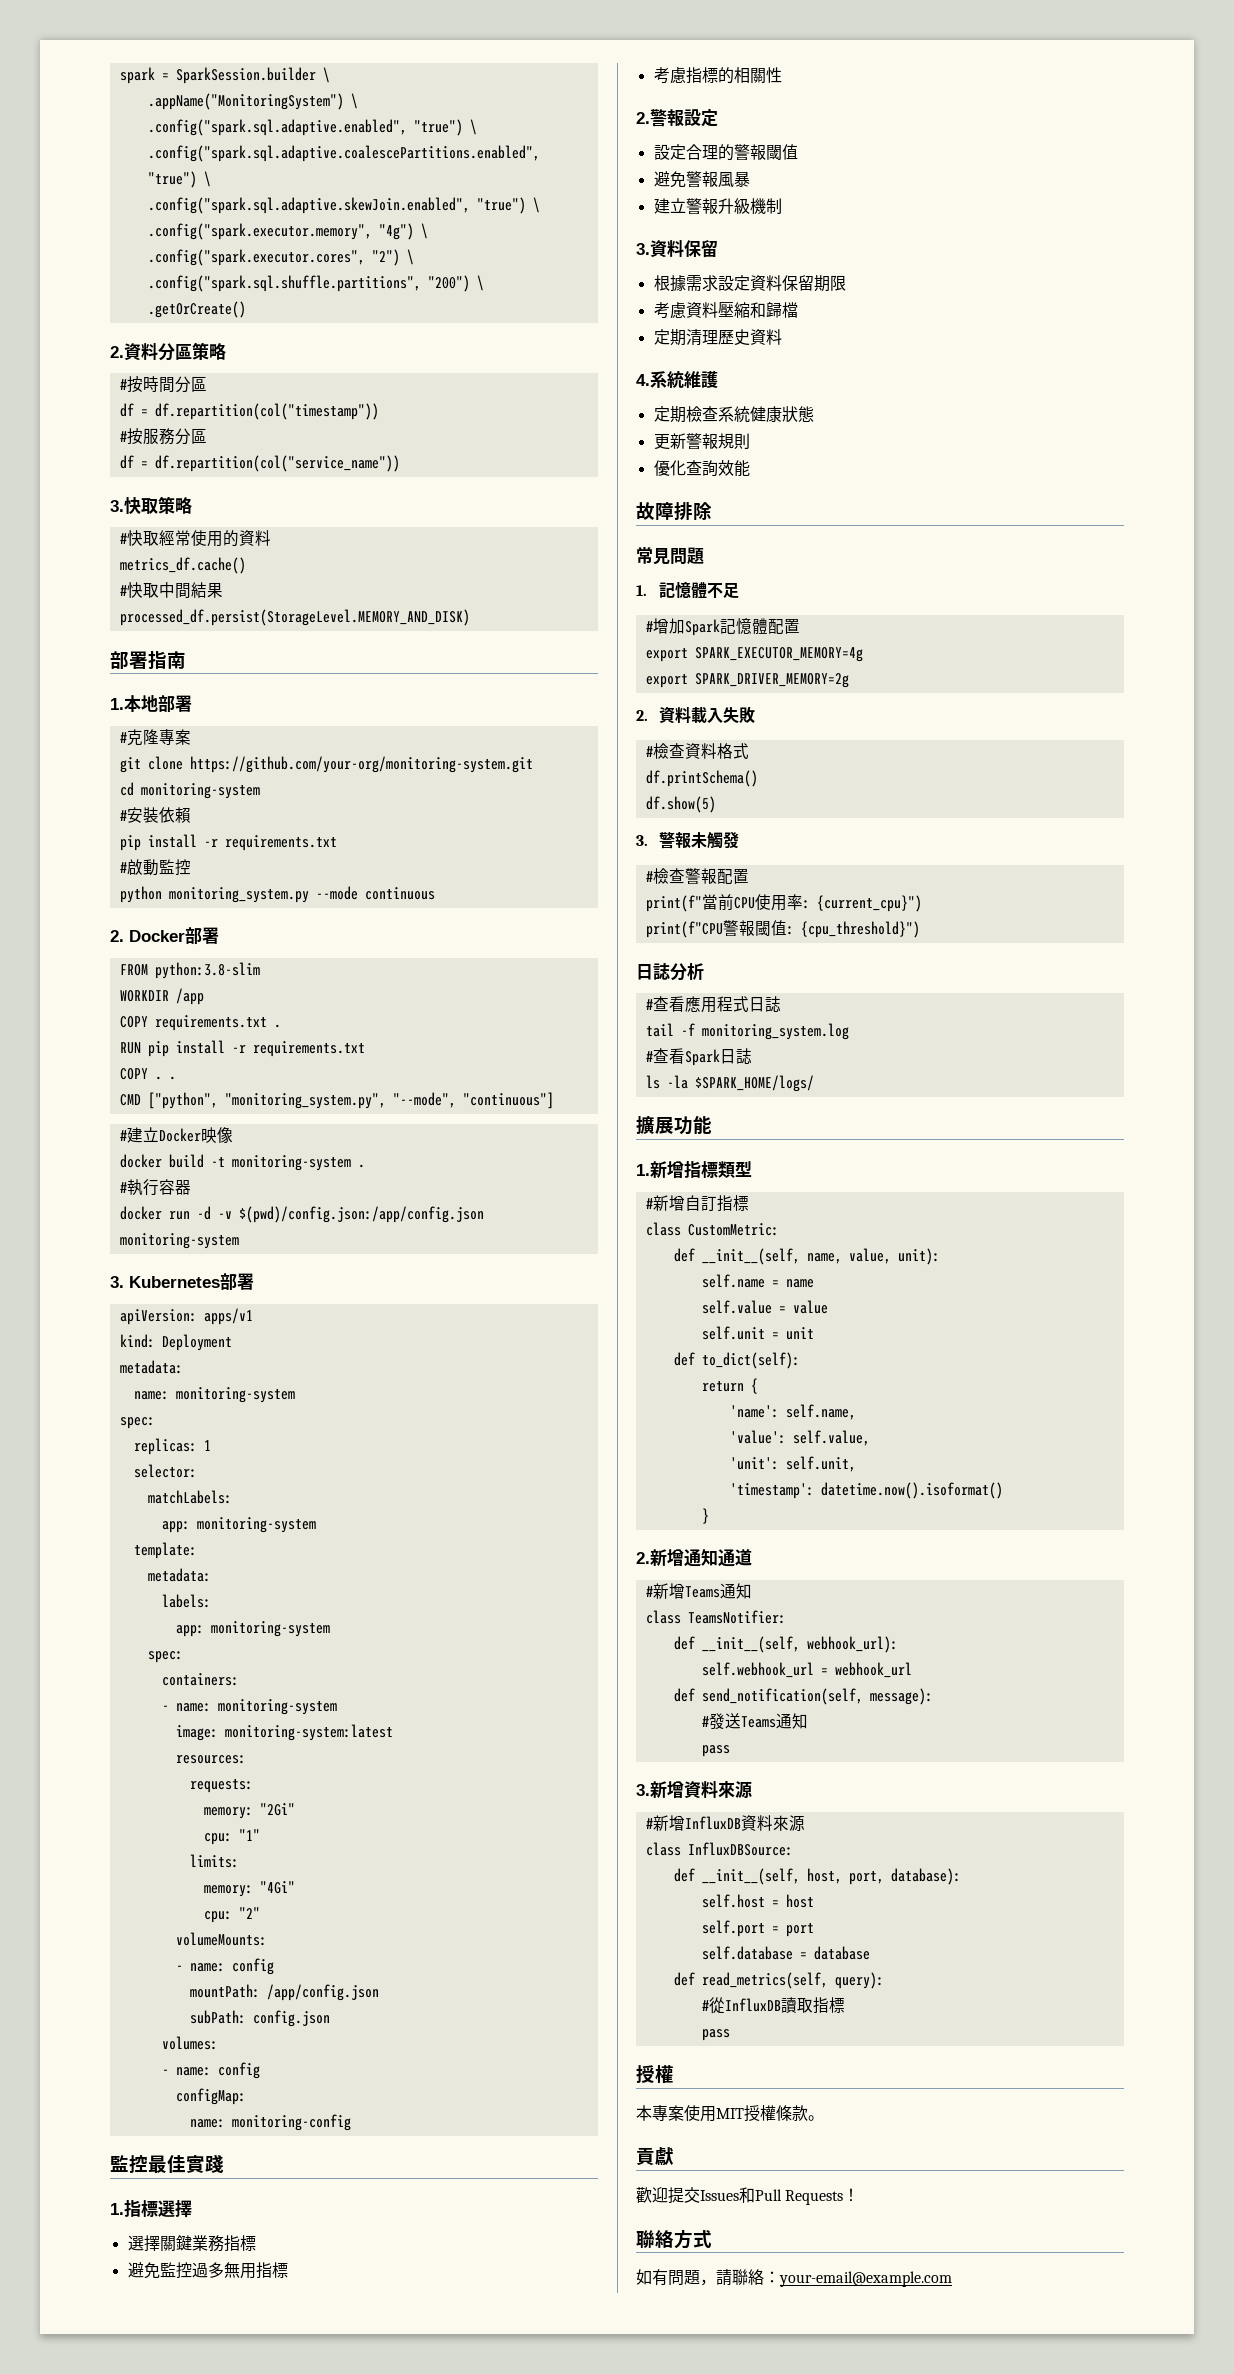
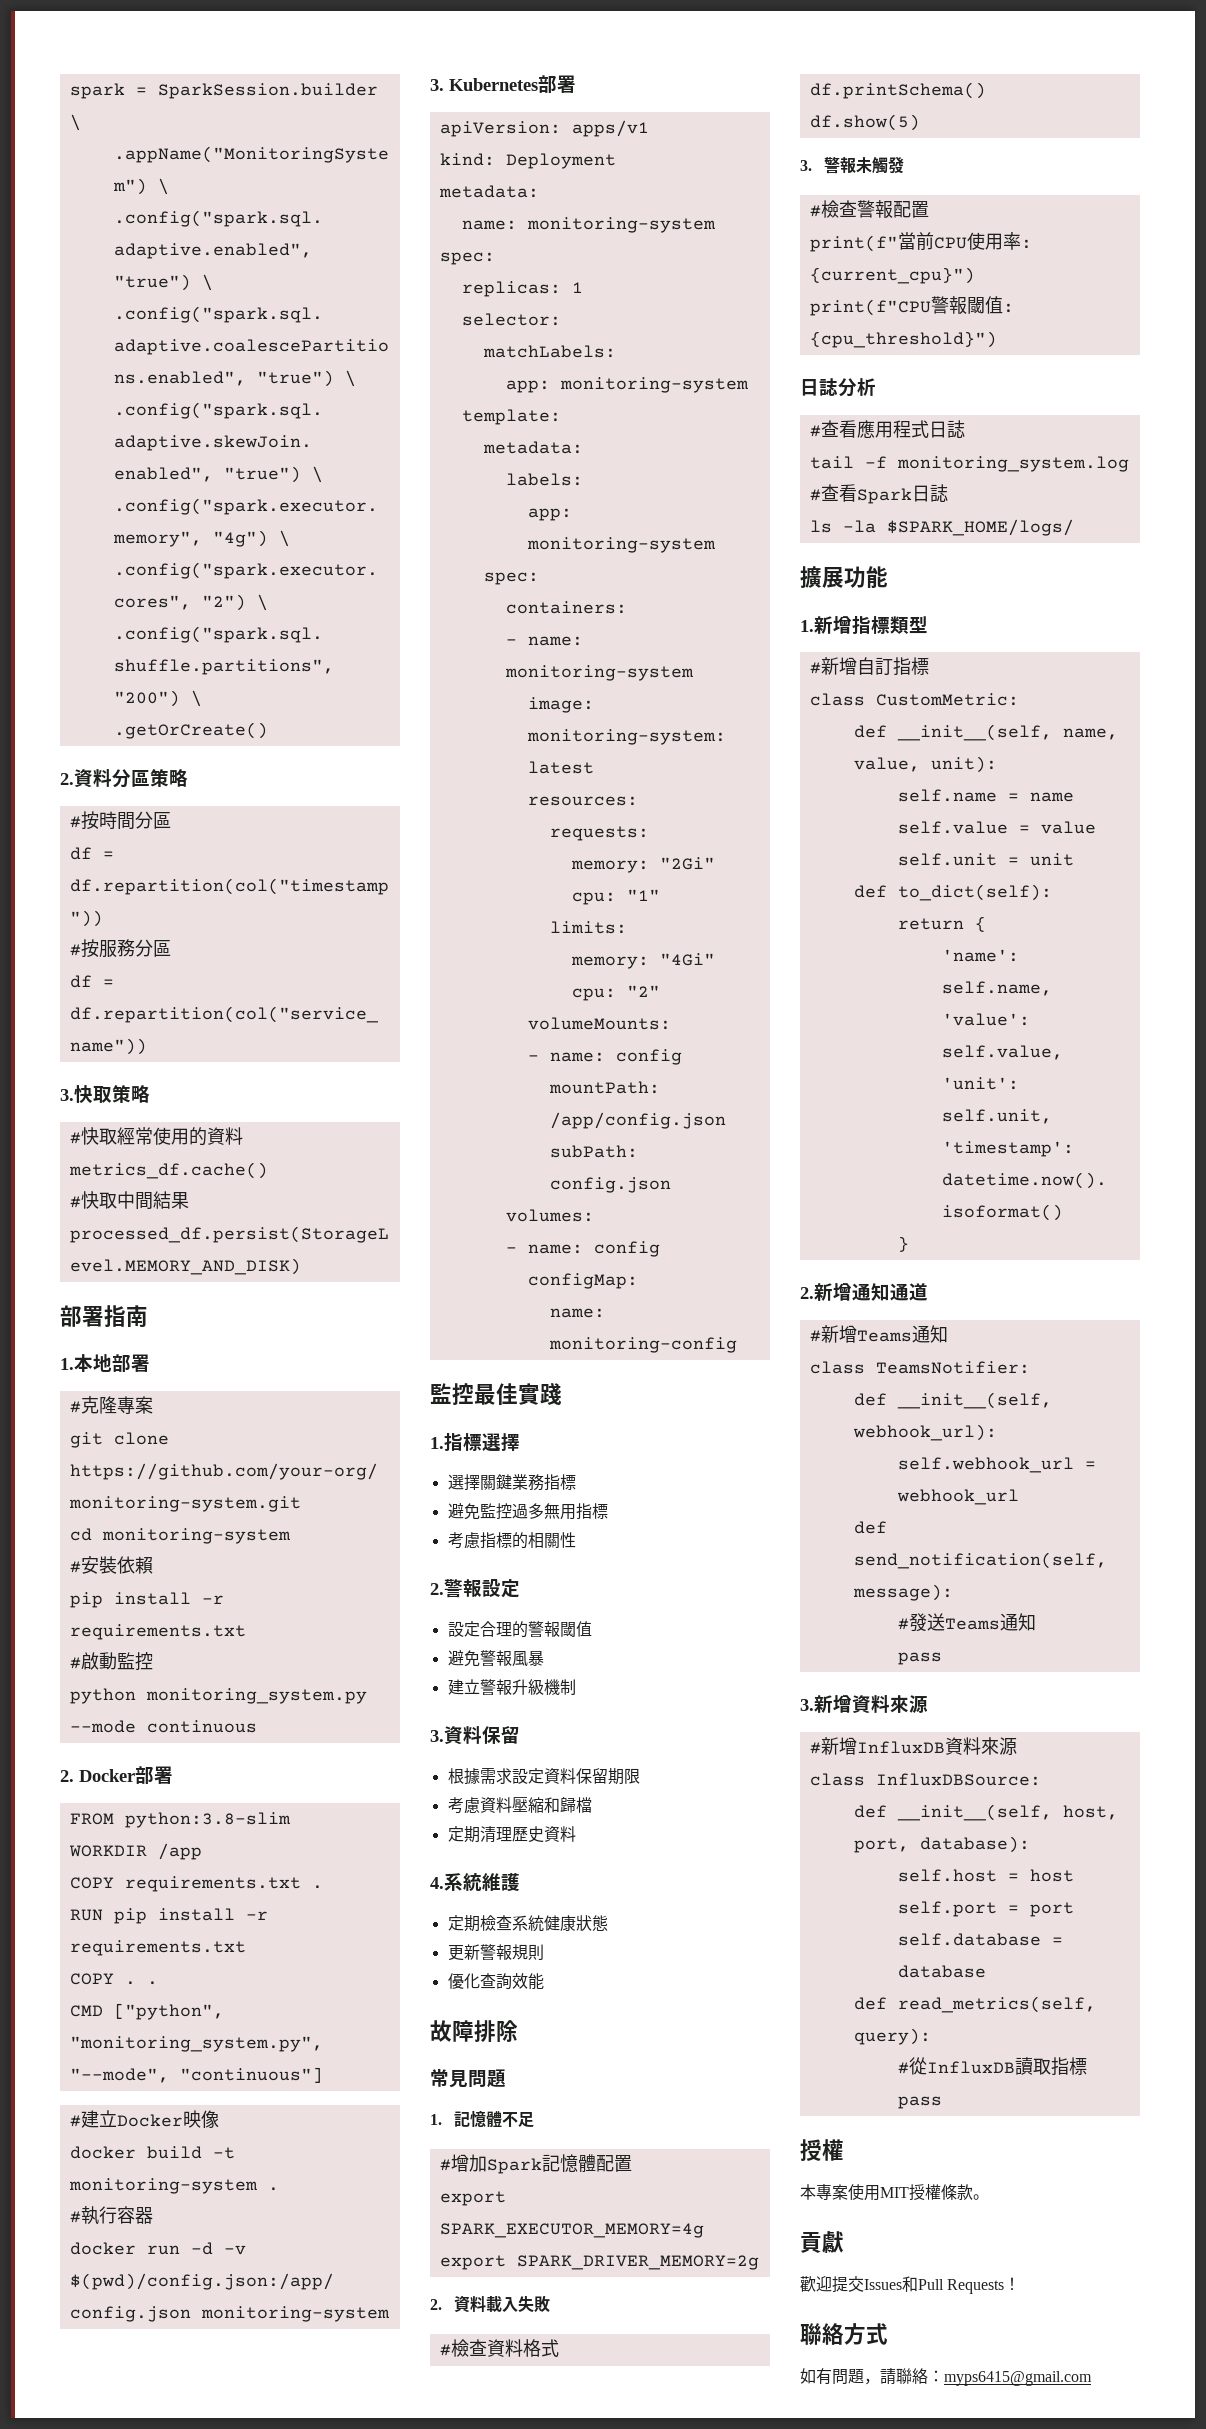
- 如有問題，請聯絡：your-email@example.com
+ 如有問題，請聯絡：myps6415@gmail.com

